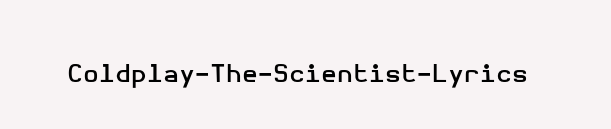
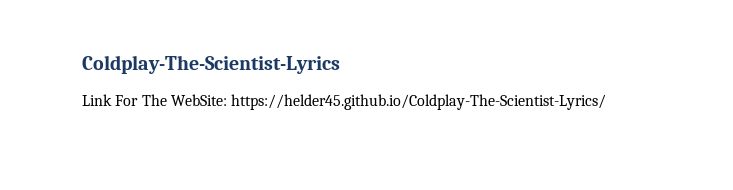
+ Link For The WebSite: https://helder45.github.io/Coldplay-The-Scientist-Lyrics/

